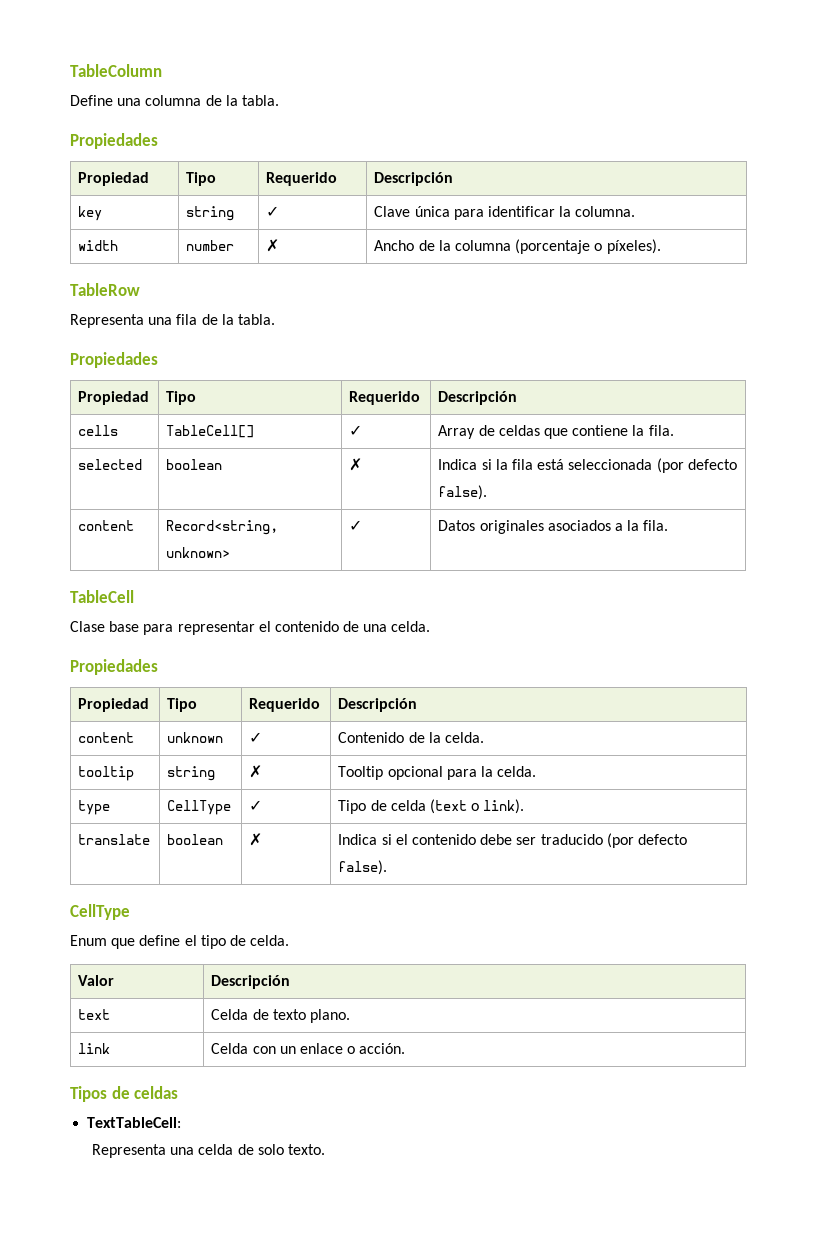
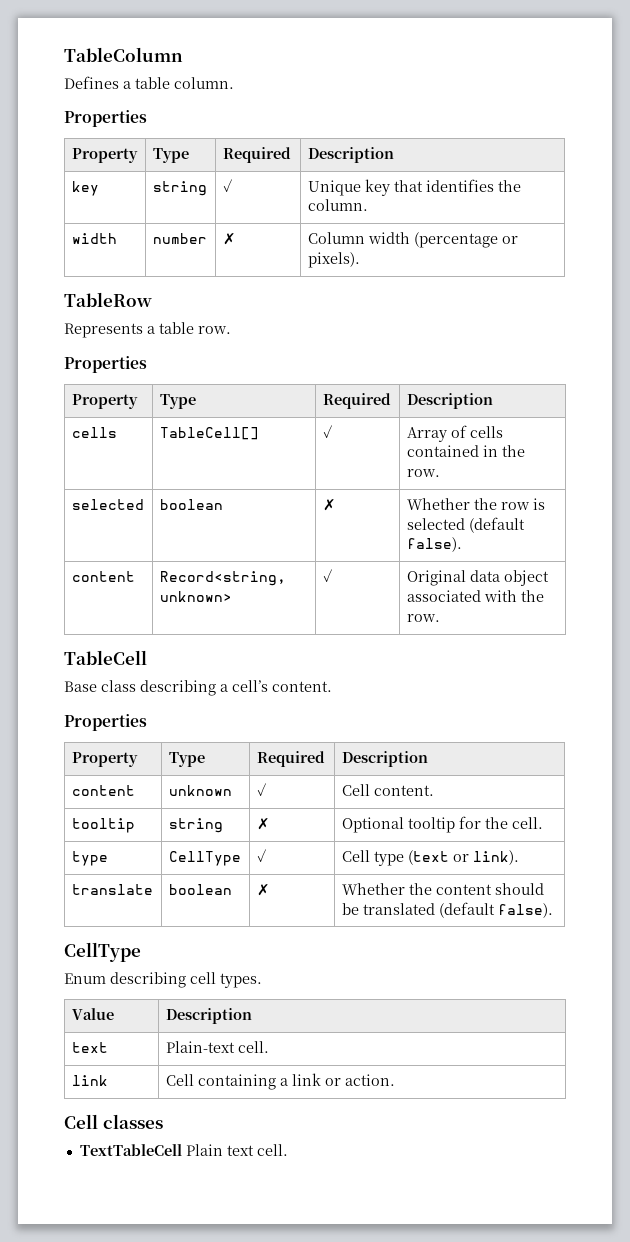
- Define una columna de la tabla.
- Propiedades
- Propiedad | Tipo | Requerido | Descripción
- key | string | ✓ | Clave única para identificar la columna.
- width | number | ✗ | Ancho de la columna (porcentaje o píxeles).
+ Defines a table column.
+ Properties
+ Property | Type | Required | Description
+ key | string | ✓ | Unique key that identifies the column.
+ width | number | ✗ | Column width (percentage or pixels).
  TableRow
- Representa una fila de la tabla.
- Propiedades
- Propiedad | Tipo | Requerido | Descripción
- cells | TableCell[] | ✓ | Array de celdas que contiene la fila.
- selected | boolean | ✗ | Indica si la fila está seleccionada (por defecto false).
+ Represents a table row.
+ Properties
+ Property | Type | Required | Description
+ cells | TableCell[] | ✓ | Array of cells contained in the row.
+ selected | boolean | ✗ | Whether the row is selected (default false).
- content | Record<string, unknown> | ✓ | Datos originales asociados a la fila.
+ content | Record<string, unknown> | ✓ | Original data object associated with the row.
  TableCell
- Clase base para representar el contenido de una celda.
- Propiedades
- Propiedad | Tipo | Requerido | Descripción
+ Base class describing a cell’s content.
+ Properties
+ Property | Type | Required | Description
- content | unknown | ✓ | Contenido de la celda.
+ content | unknown | ✓ | Cell content.
- tooltip | string | ✗ | Tooltip opcional para la celda.
- type | CellType | ✓ | Tipo de celda (text o link).
- translate | boolean | ✗ | Indica si el contenido debe ser traducido (por defecto false).
+ tooltip | string | ✗ | Optional tooltip for the cell.
+ type | CellType | ✓ | Cell type (text or link).
+ translate | boolean | ✗ | Whether the content should be translated (default false).
  CellType
- Enum que define el tipo de celda.
- Valor | Descripción
- text | Celda de texto plano.
- link | Celda con un enlace o acción.
- Tipos de celdas
- TextTableCell:
- Representa una celda de solo texto.
+ Enum describing cell types.
+ Value | Description
+ text | Plain-text cell.
+ link | Cell containing a link or action.
+ Cell classes
+ TextTableCell Plain text cell.

